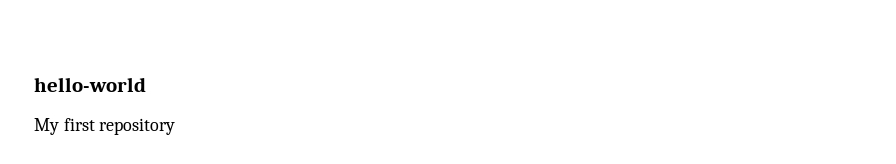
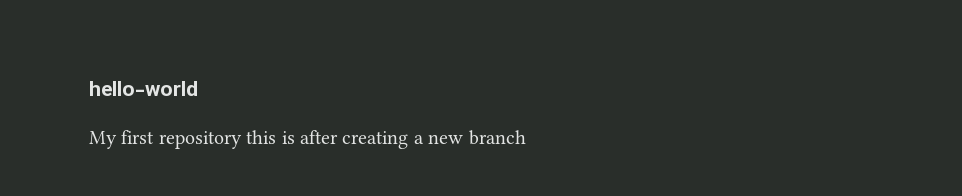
- My first repository
+ My first repository this is after creating a new branch

